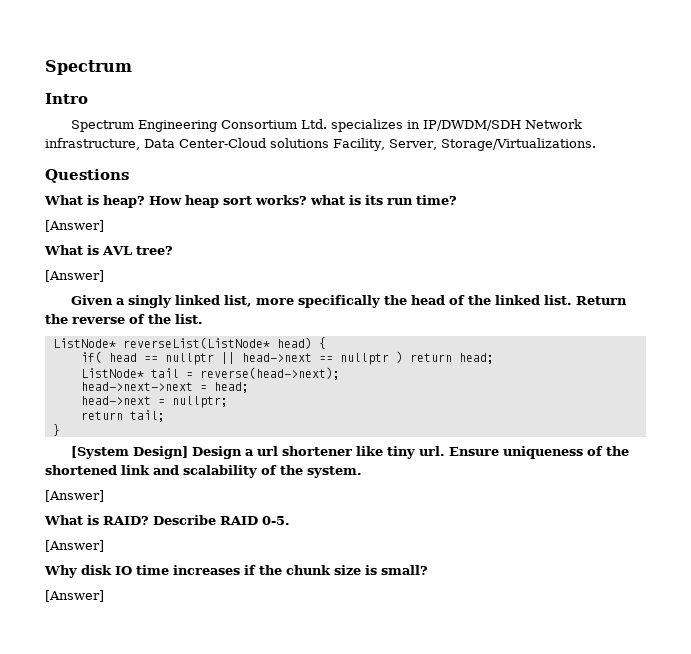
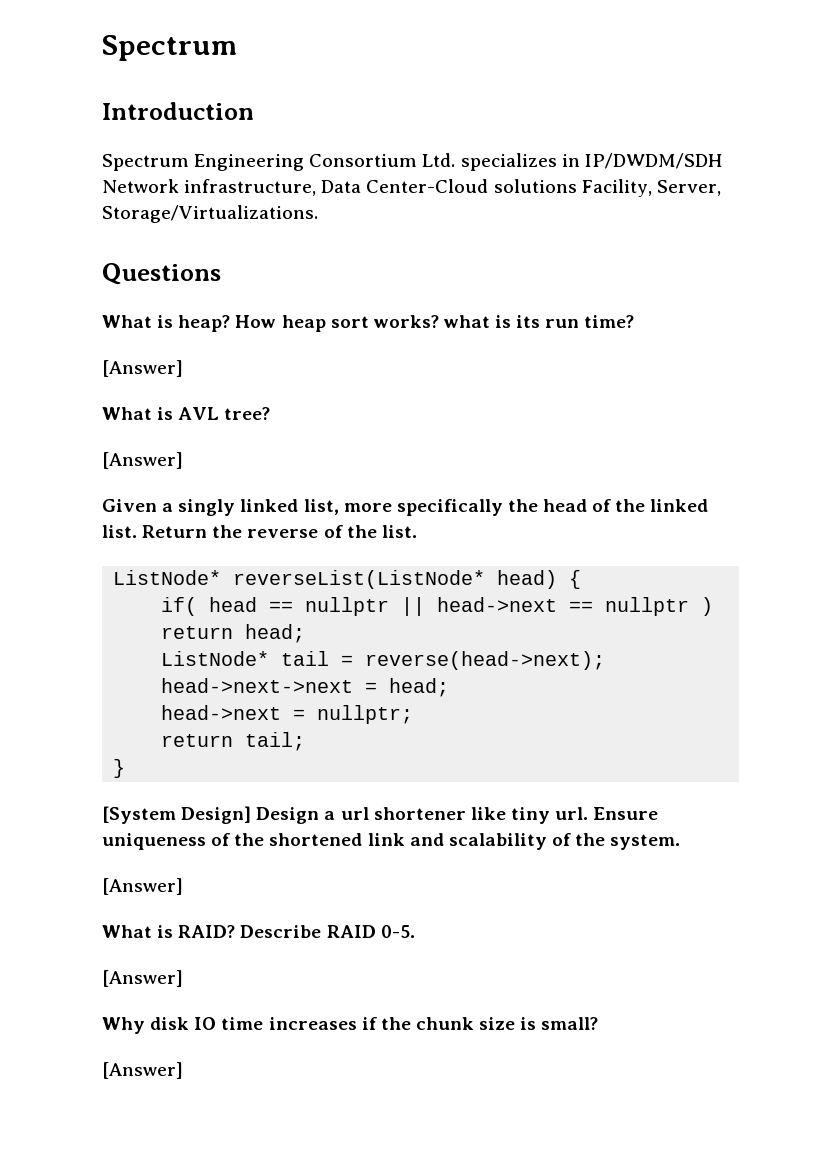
- Intro
+ Introduction

